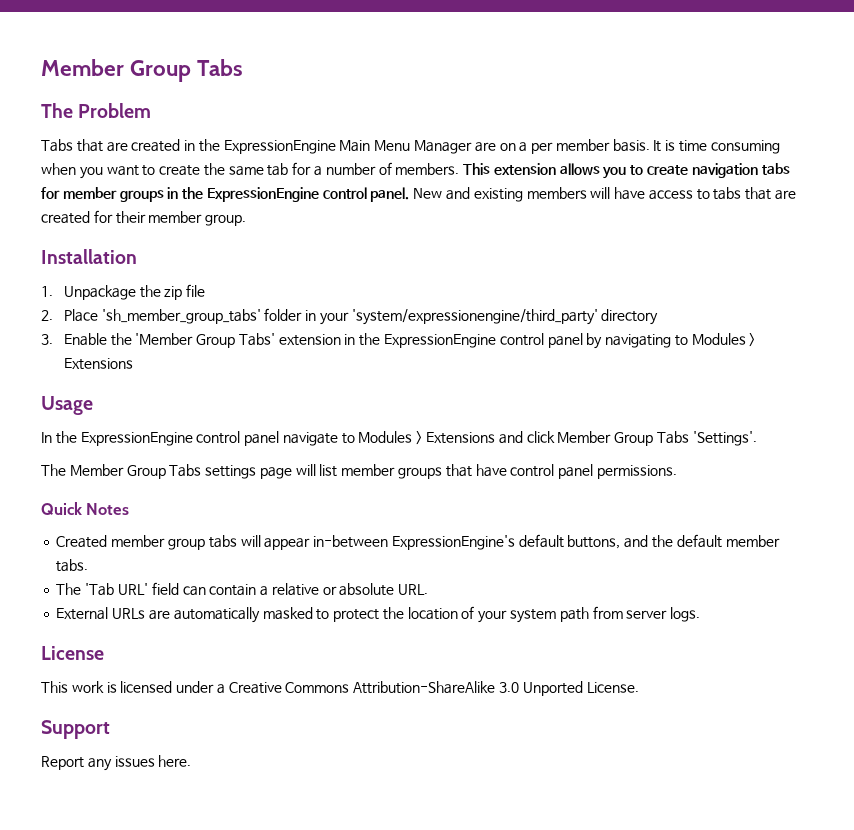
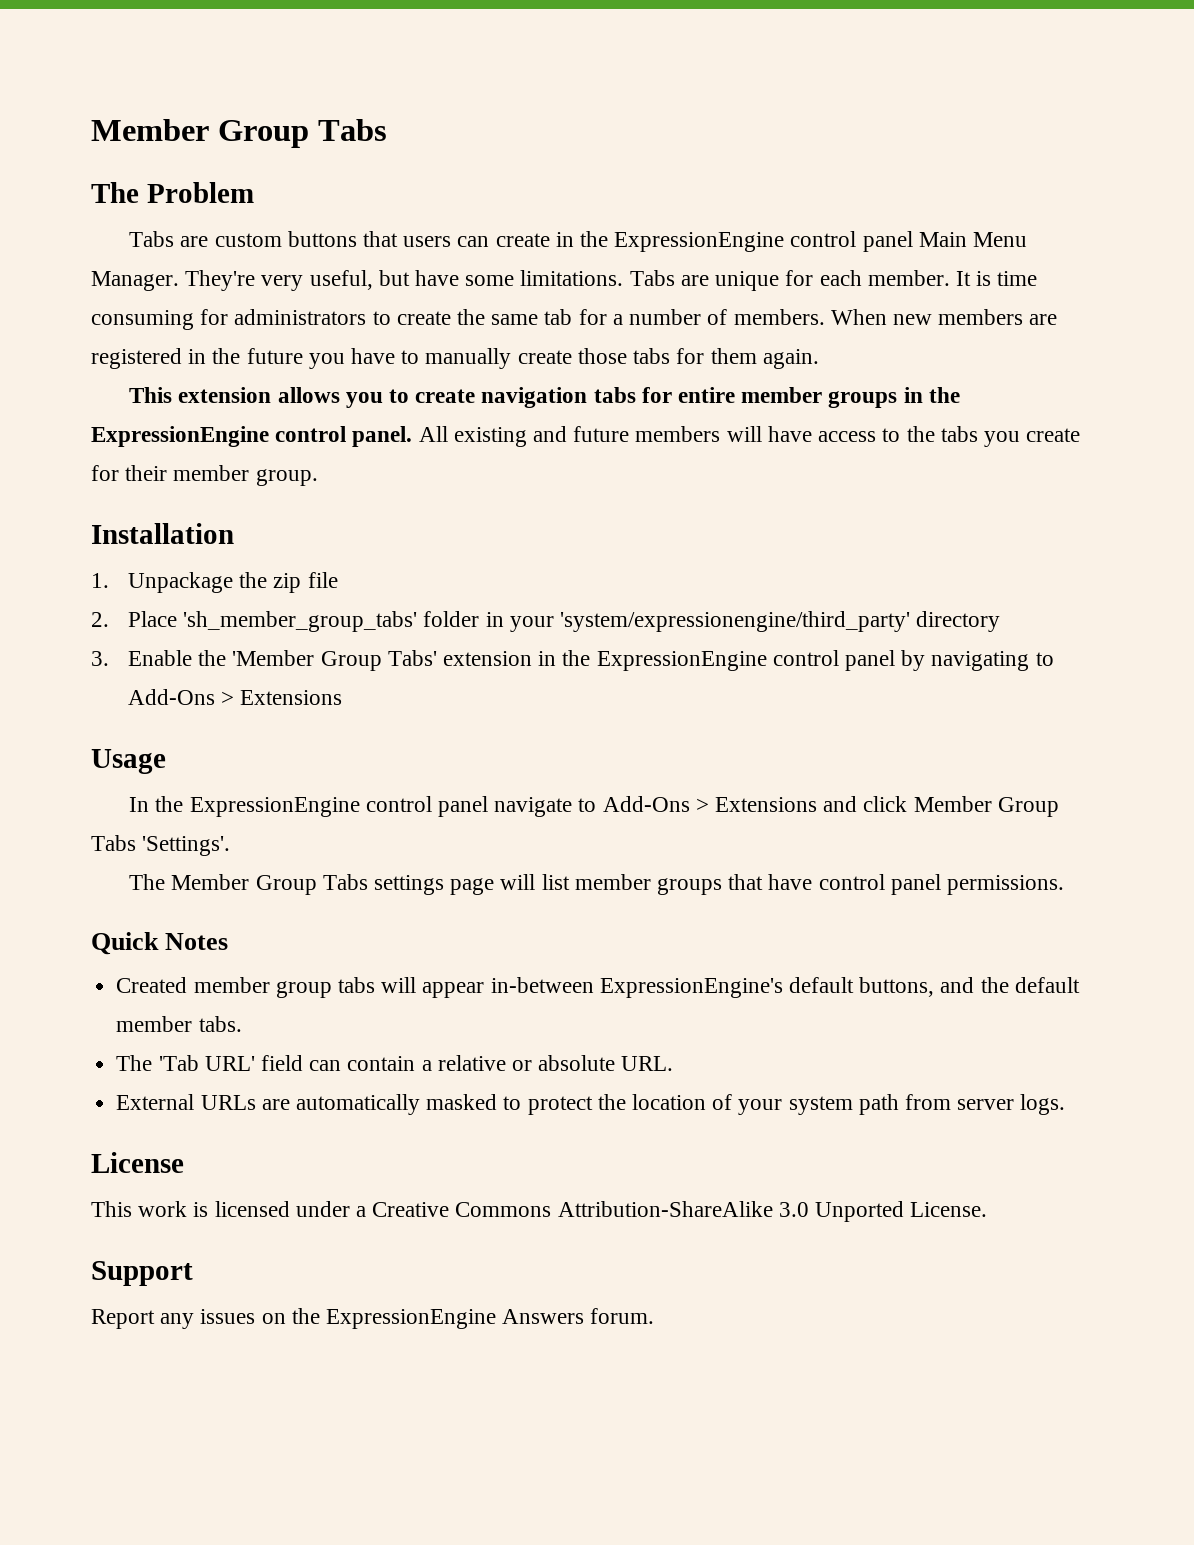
- Tabs that are created in the ExpressionEngine Main Menu Manager are on a per member basis.
+ Tabs are custom buttons that users can create in the ExpressionEngine control panel Main Menu Manager. They're very useful, but have some limitations. Tabs are unique for each member.
- It is time consuming when you want to create the same tab for a number of members. This extension allows you to create navigation tabs for member groups in the ExpressionEngine control panel.
+ It is time consuming for administrators to create the same tab for a number of members. When new members are registered in the future you have to manually create those tabs for them again.
+ This extension allows you to create navigation tabs for entire member groups in the ExpressionEngine control panel.
- New and existing members will have access to tabs that are created for their member group.
+ All existing and future members will have access to the tabs you create for their member group.
- 3. Enable the 'Member Group Tabs' extension in the ExpressionEngine control panel by navigating to Modules > Extensions
+ 3. Enable the 'Member Group Tabs' extension in the ExpressionEngine control panel by navigating to Add-Ons > Extensions
- In the ExpressionEngine control panel navigate to Modules > Extensions and click Member Group Tabs 'Settings'.
+ In the ExpressionEngine control panel navigate to Add-Ons > Extensions and click Member Group Tabs 'Settings'.
- Report any issues here.
+ Report any issues on the ExpressionEngine Answers forum.

